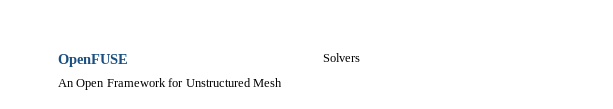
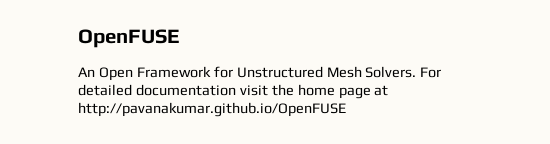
- An Open Framework for Unstructured Mesh Solvers
+ An Open Framework for Unstructured Mesh Solvers. For detailed documentation visit the home page at http://pavanakumar.github.io/OpenFUSE

